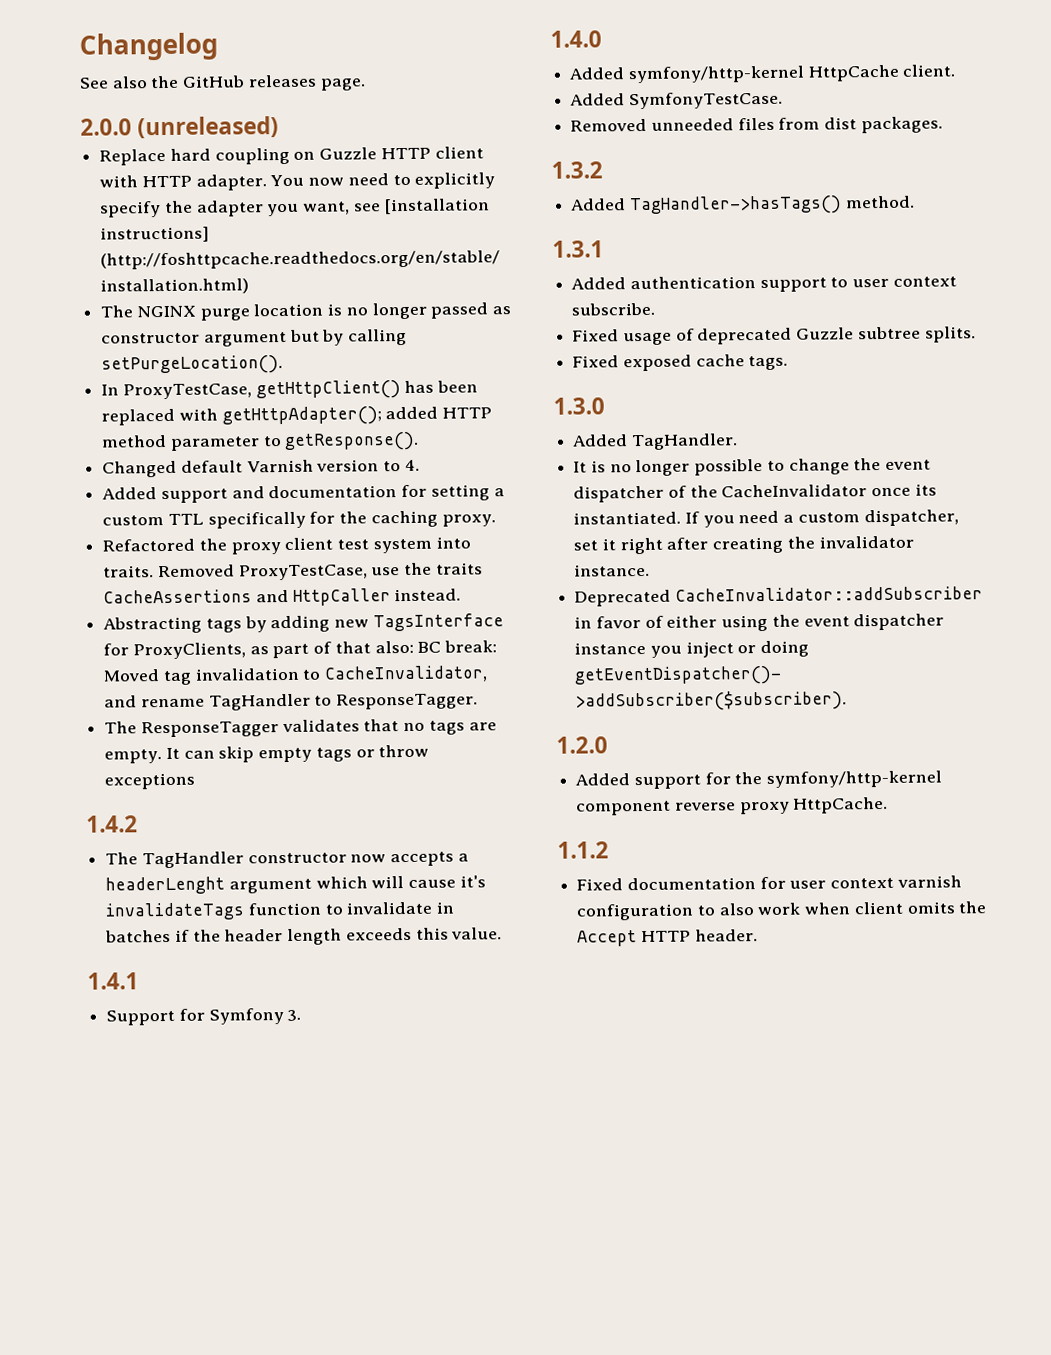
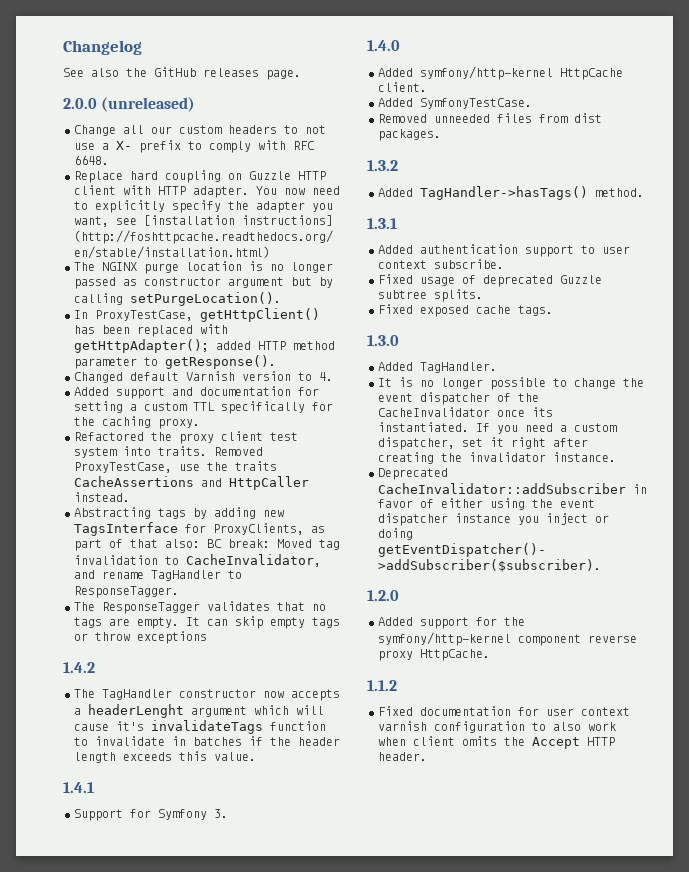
+ Change all our custom headers to not use a X- prefix to comply with RFC 6648.

